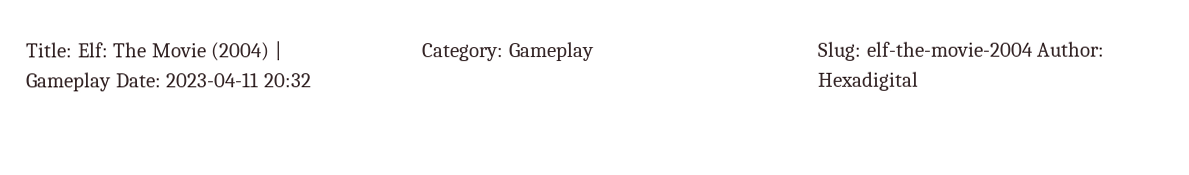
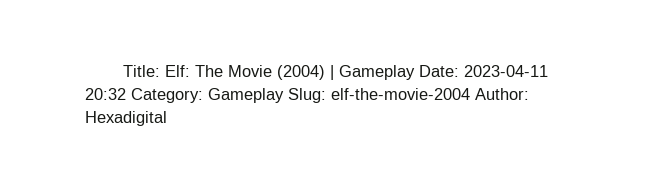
- Title: Elf: The Movie (2004) | Gameplay Date: 2023-04-11 20:32 Category: Gameplay
- Slug: elf-the-movie-2004 Author: Hexadigital
+ Title: Elf: The Movie (2004) | Gameplay Date: 2023-04-11 20:32 Category: Gameplay Slug: elf-the-movie-2004 Author: Hexadigital

